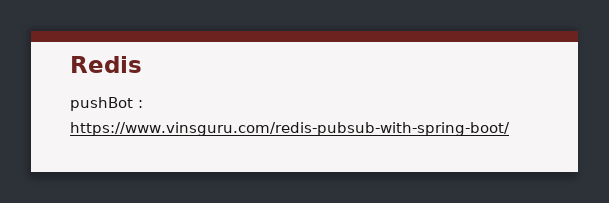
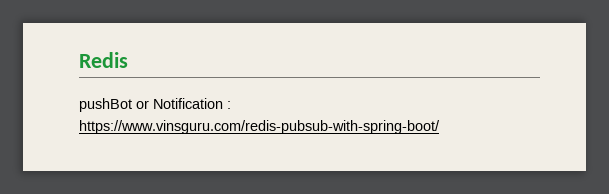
- pushBot : https://www.vinsguru.com/redis-pubsub-with-spring-boot/
+ pushBot or Notification : https://www.vinsguru.com/redis-pubsub-with-spring-boot/

